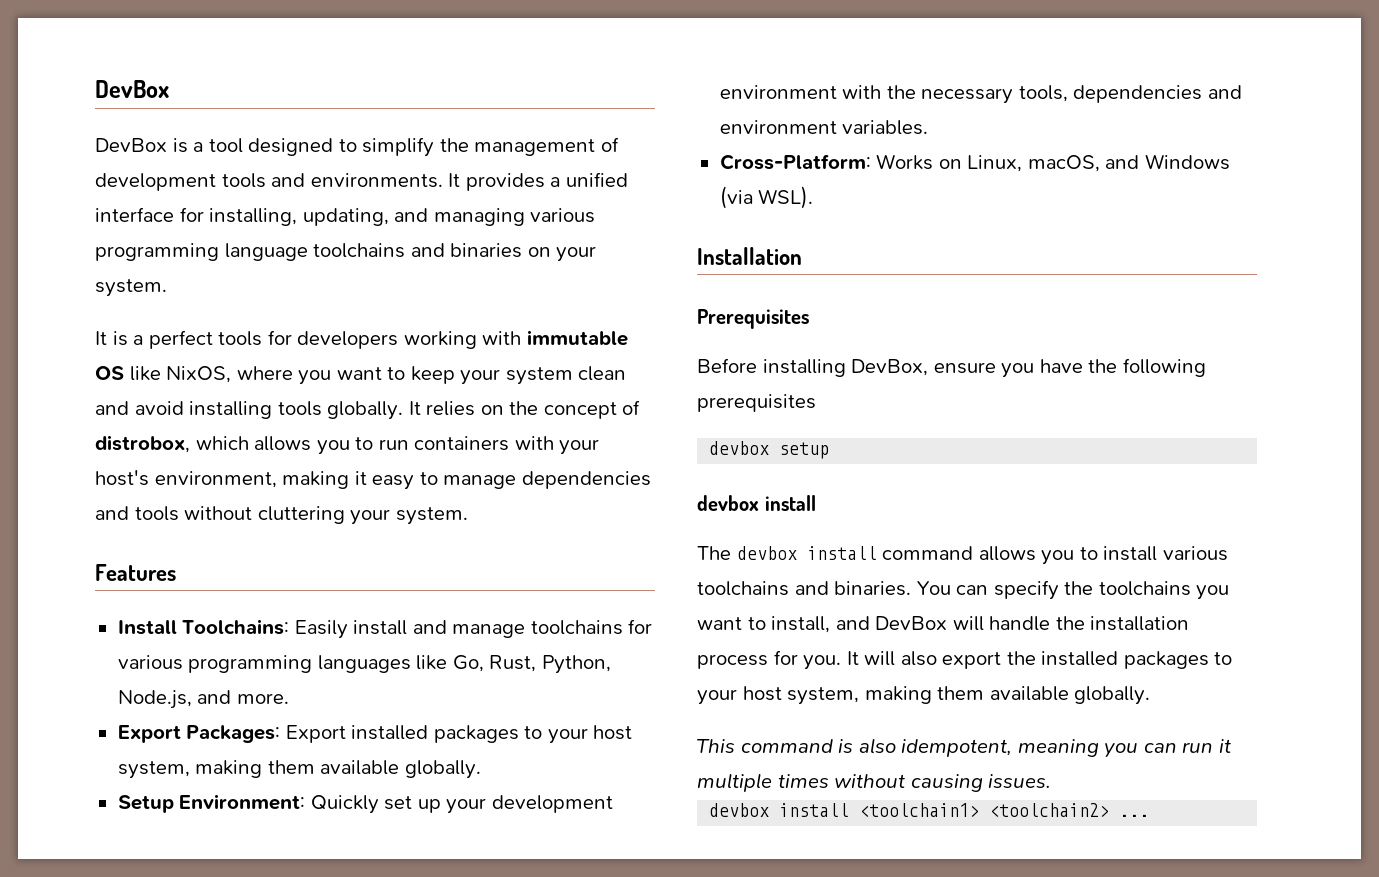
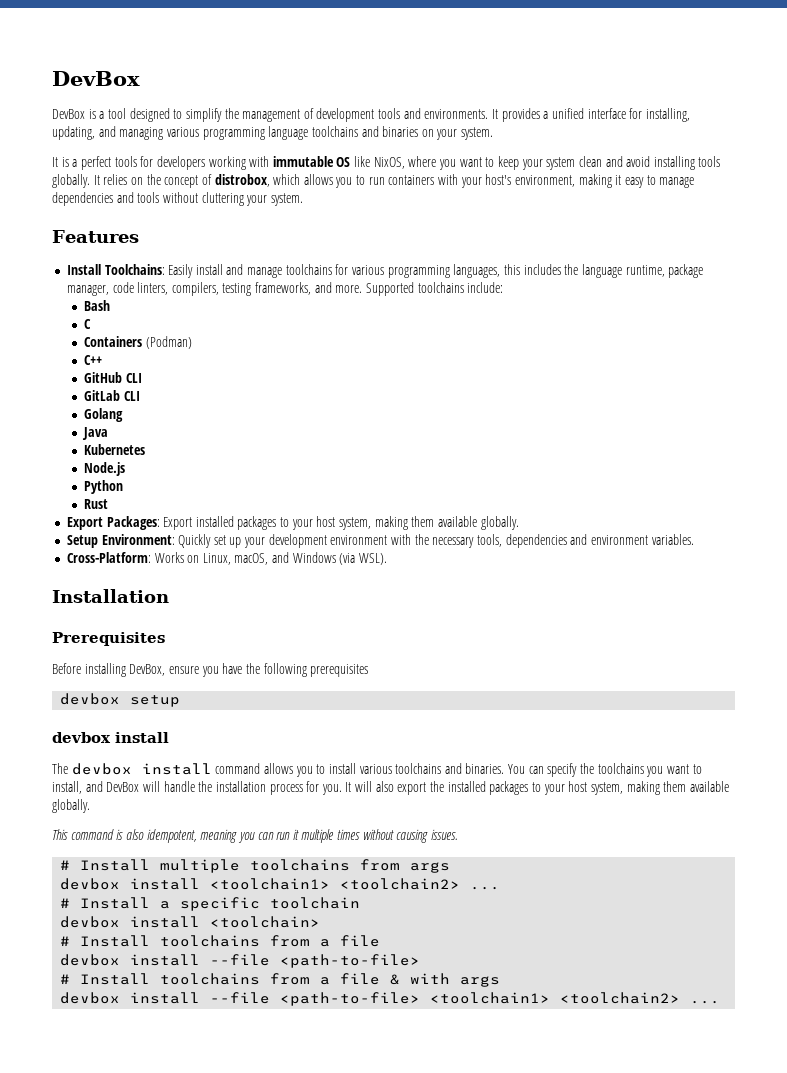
- Install Toolchains: Easily install and manage toolchains for various programming languages like Go, Rust, Python, Node.js, and more.
+ Install Toolchains: Easily install and manage toolchains for various programming languages, this includes the language runtime, package manager, code linters, compilers, testing frameworks, and more. Supported toolchains include:
+ Bash
+ C
+ Containers (Podman)
+ C++
+ GitHub CLI
+ GitLab CLI
+ Golang
+ Java
+ Kubernetes
+ Node.js
+ Python
+ Rust
+ # Install multiple toolchains from args
+ # Install a specific toolchain
+ devbox install <toolchain>
+ # Install toolchains from a file
+ devbox install --file <path-to-file>
+ # Install toolchains from a file & with args
+ devbox install --file <path-to-file> <toolchain1> <toolchain2> ...

